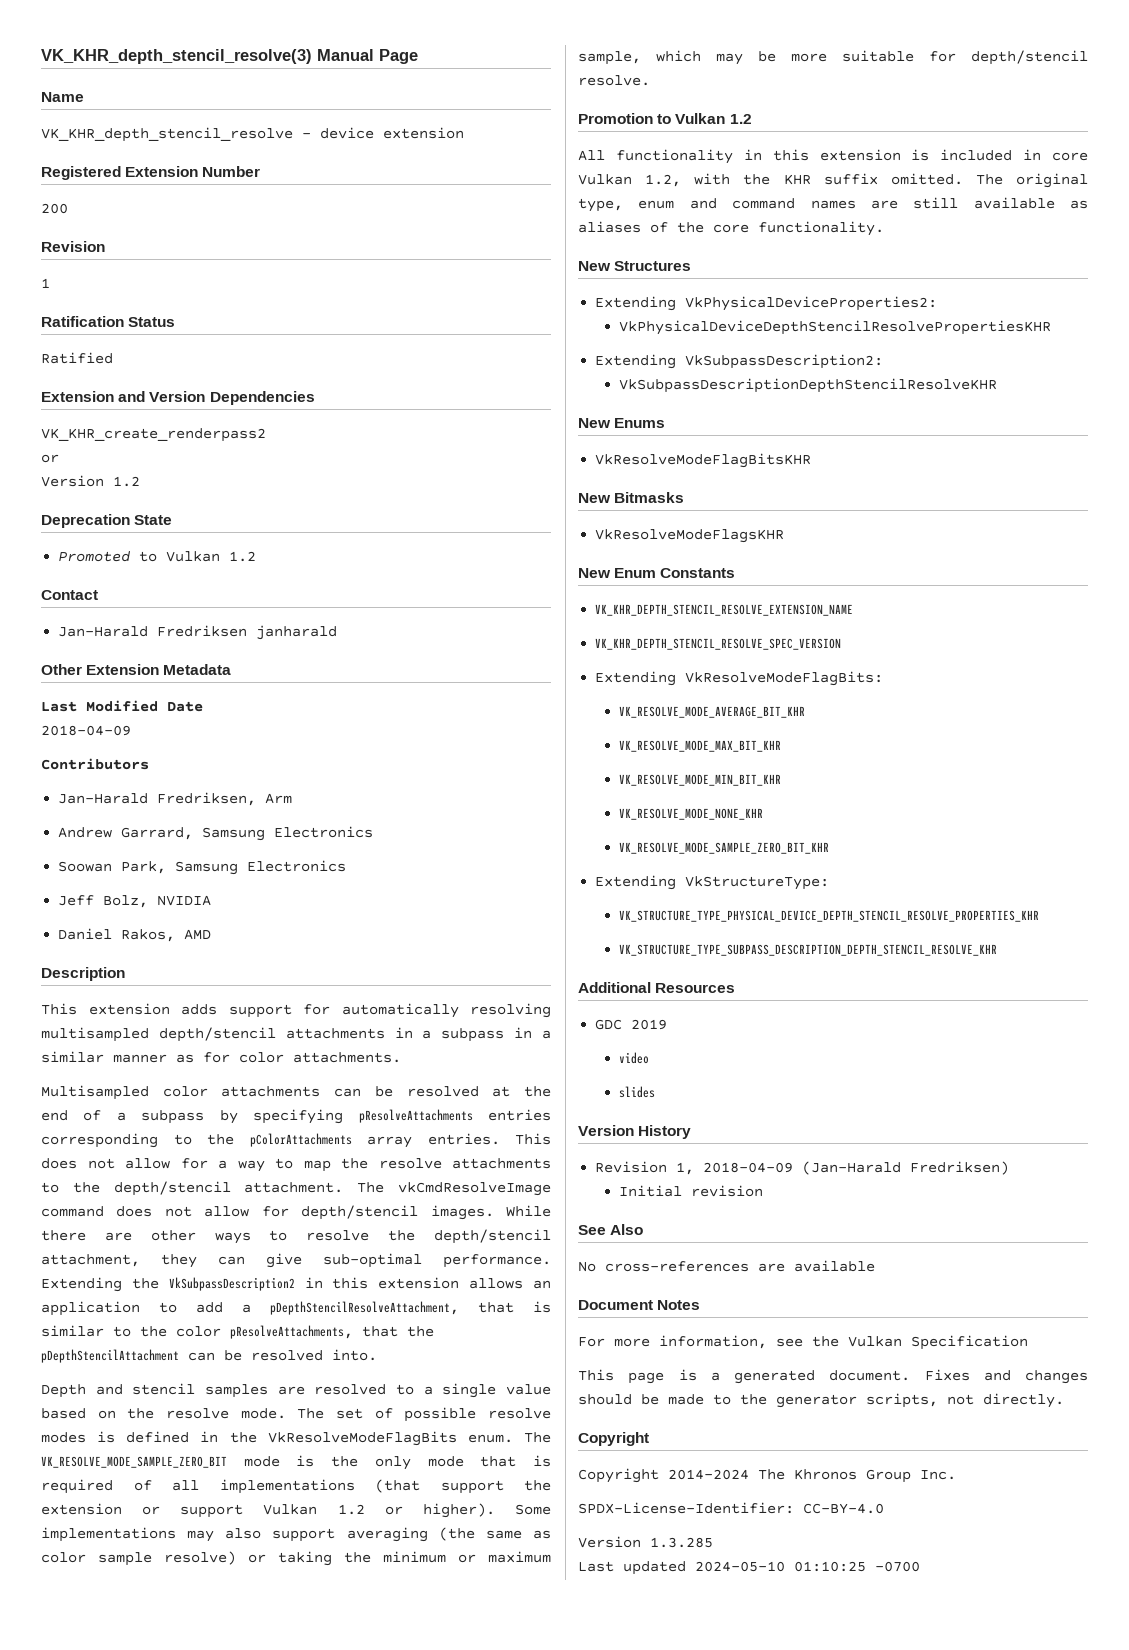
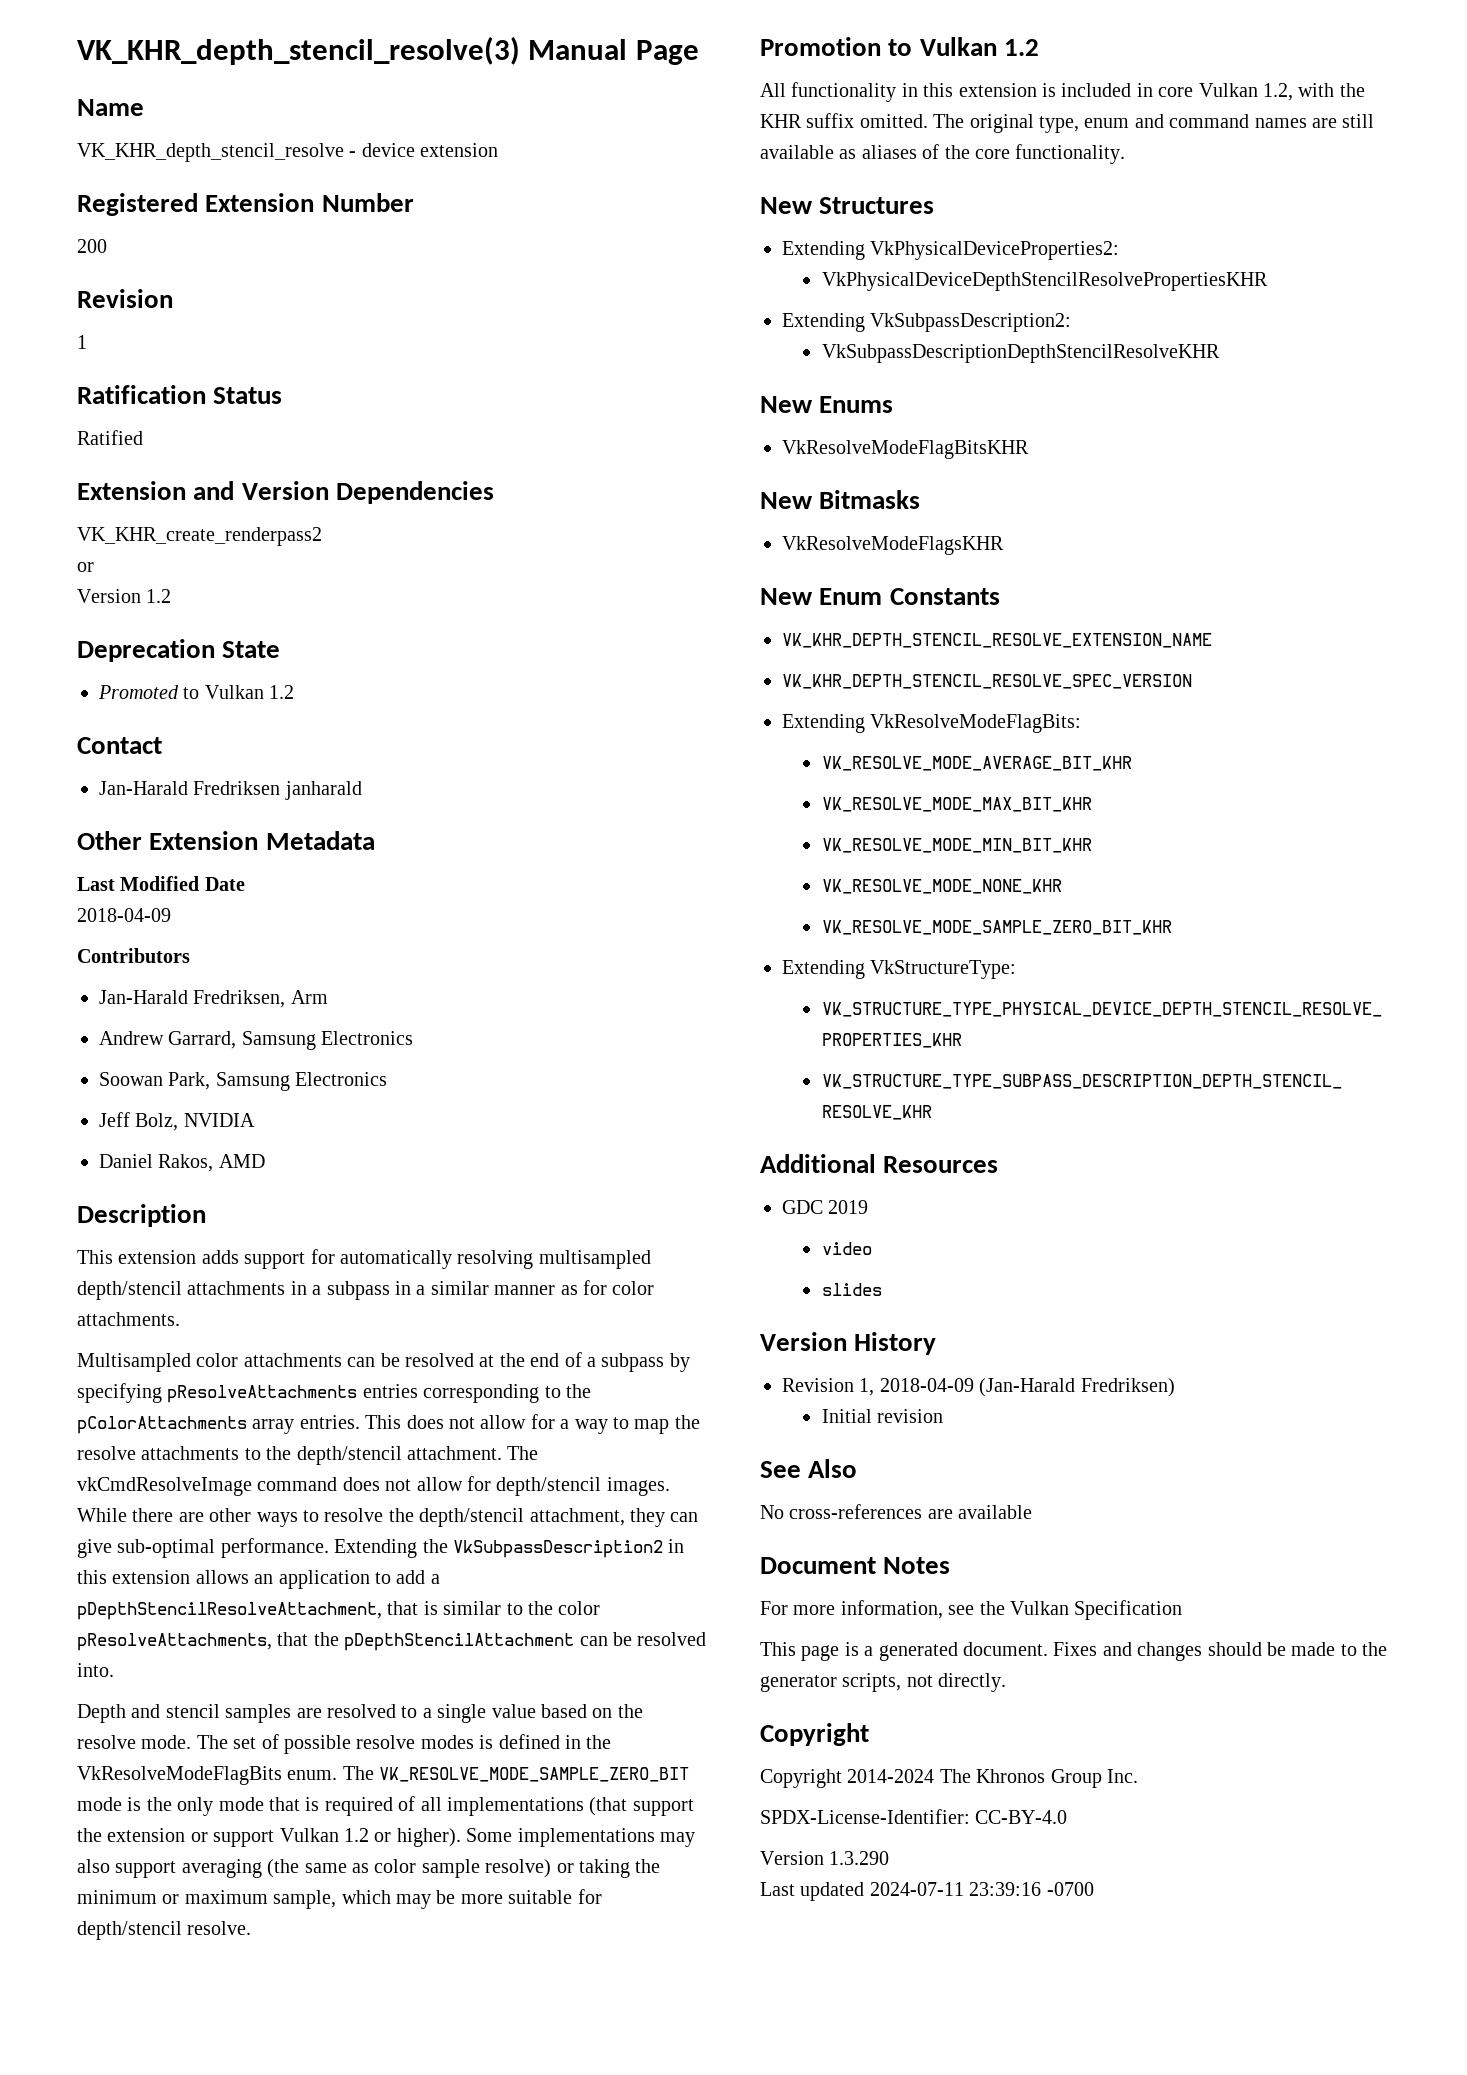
- Version 1.3.285
+ Version 1.3.290
- Last updated 2024-05-10 01:10:25 -0700
+ Last updated 2024-07-11 23:39:16 -0700

